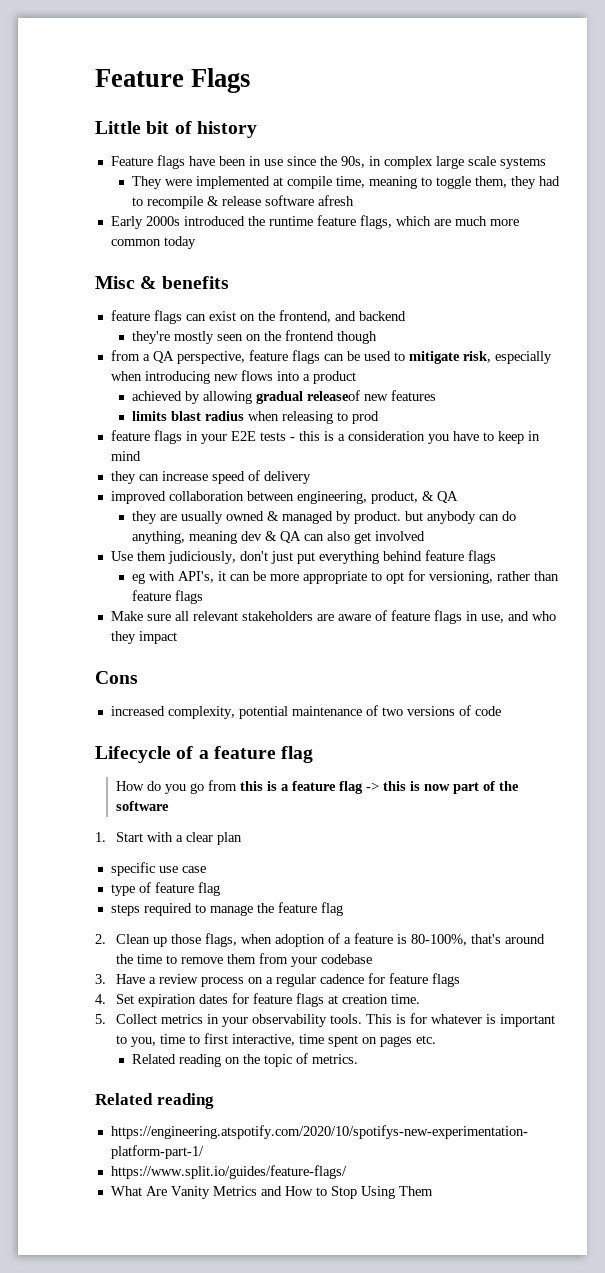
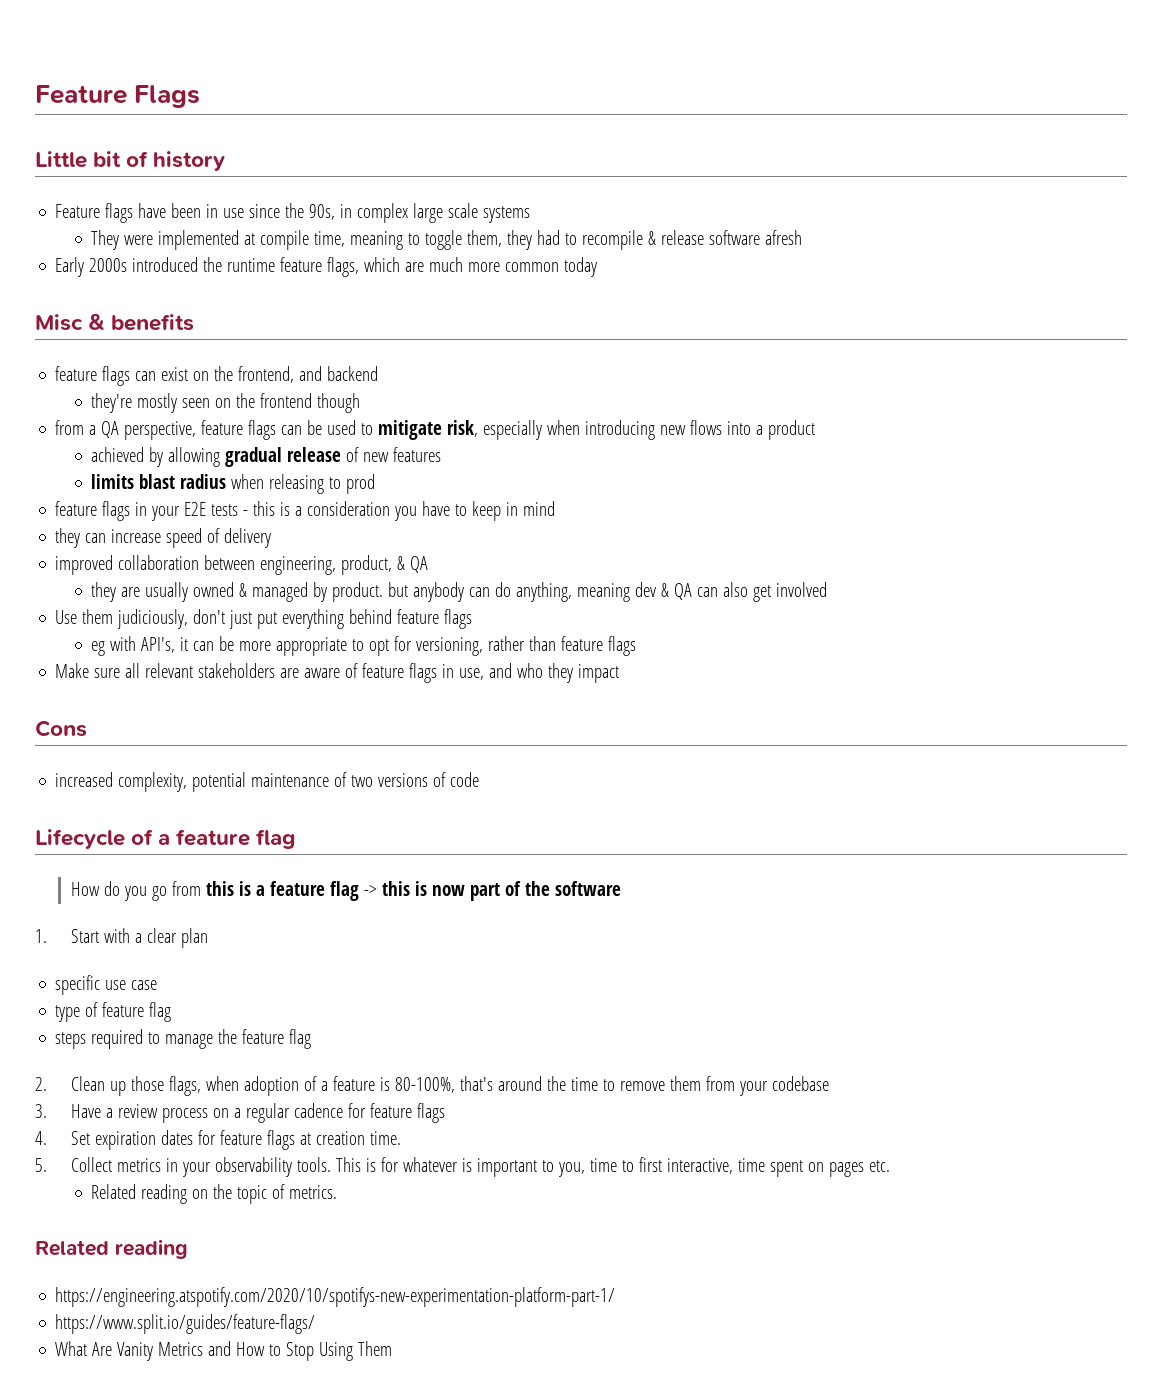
- achieved by allowing gradual releaseof new features
+ achieved by allowing gradual release of new features

